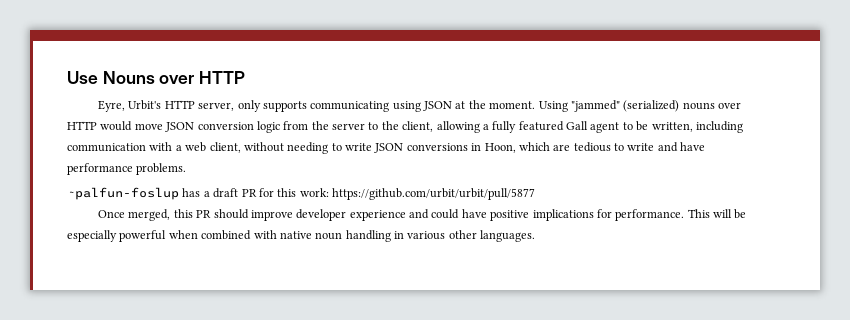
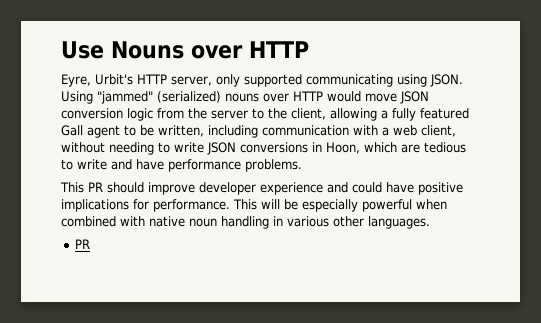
- Eyre, Urbit's HTTP server, only supports communicating using JSON at the moment.
+ Eyre, Urbit's HTTP server, only supported communicating using JSON.
- ~palfun-foslup has a draft PR for this work: https://github.com/urbit/urbit/pull/5877
- Once merged, this PR should improve developer experience and could have positive implications for performance.
+ This PR should improve developer experience and could have positive implications for performance.
  This will be especially powerful when combined with native noun handling in various other languages.
+ PR

